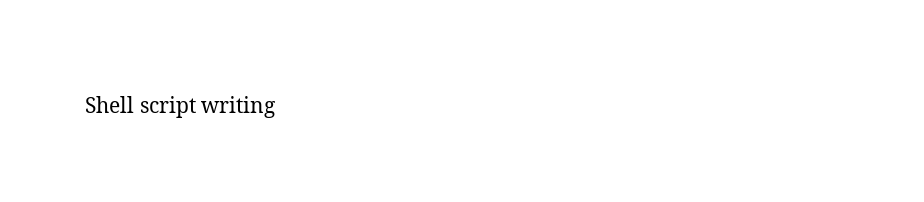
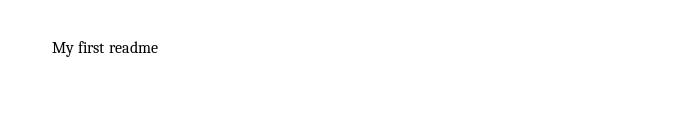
- Shell script writing
+ My first readme

